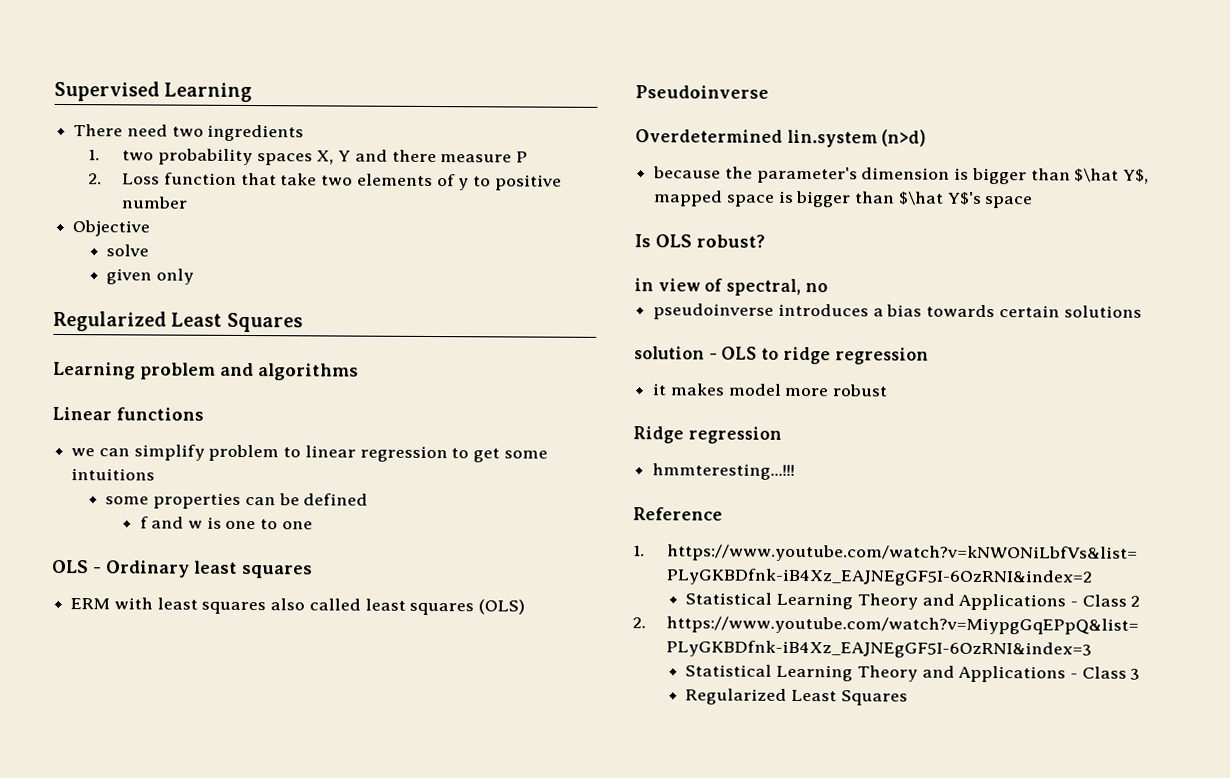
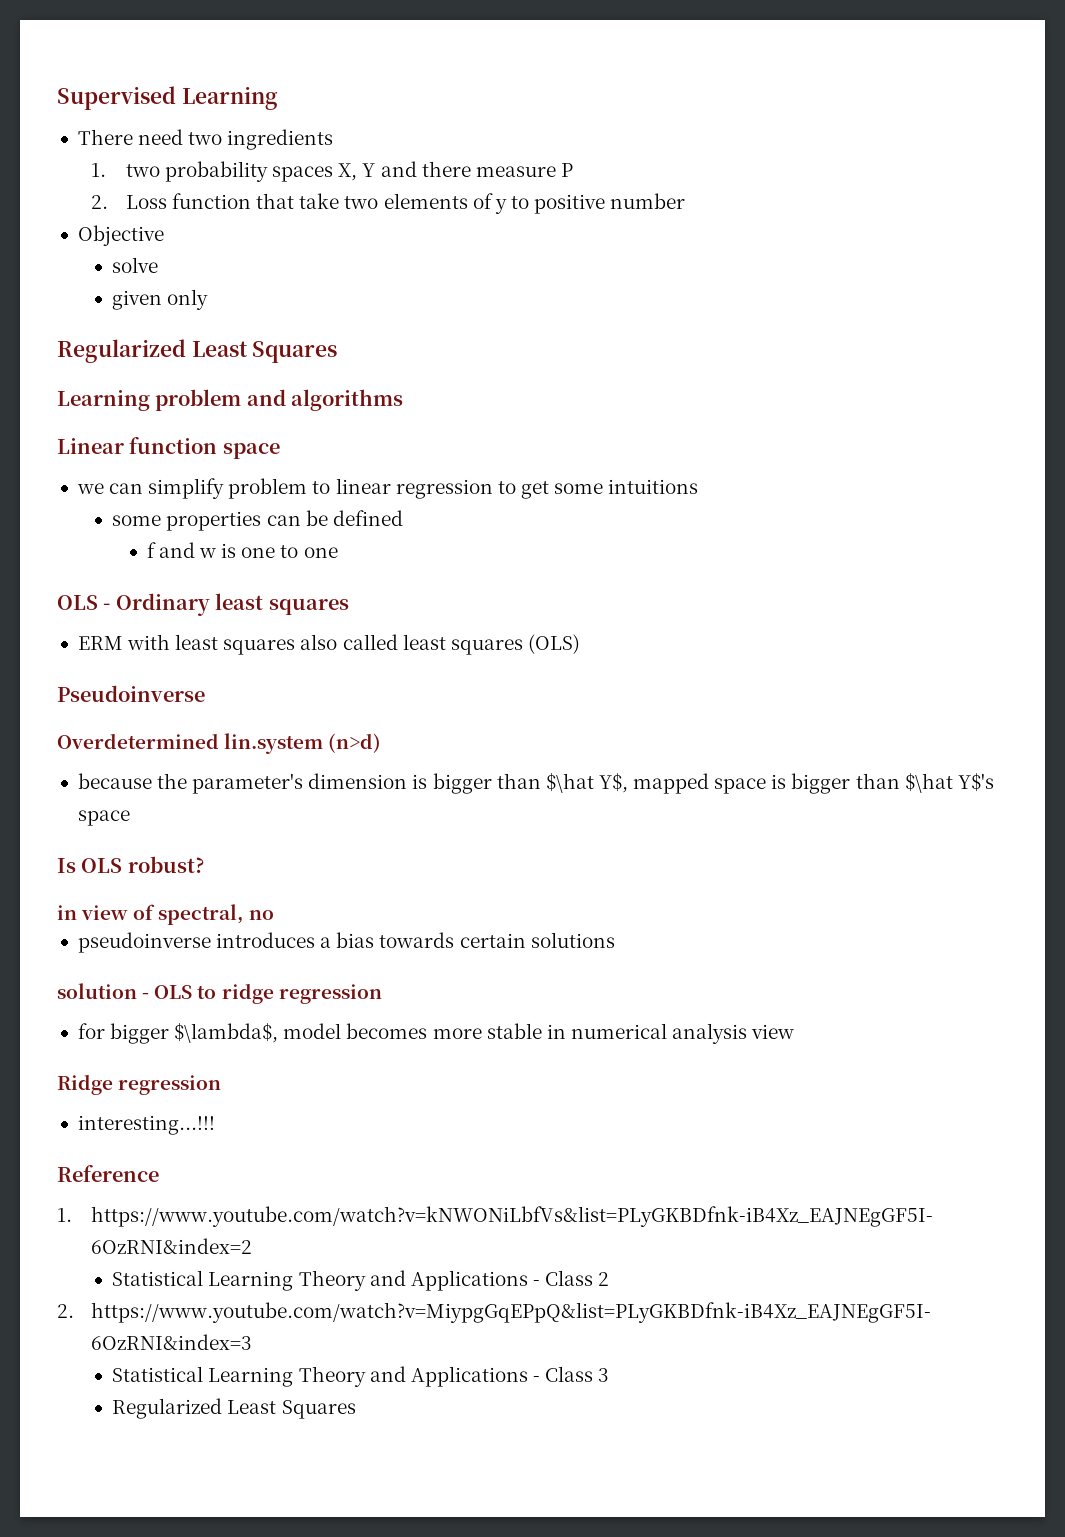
- Linear functions
+ Linear function space
- it makes model more robust
+ for bigger $\lambda$, model becomes more stable in numerical analysis view
- hmmteresting...!!!
+ interesting...!!!

